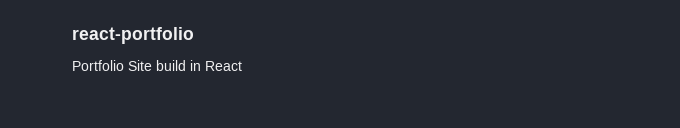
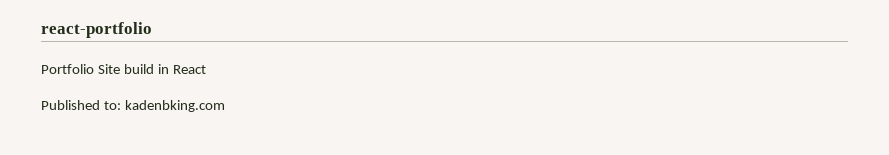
+ Published to: kadenbking.com

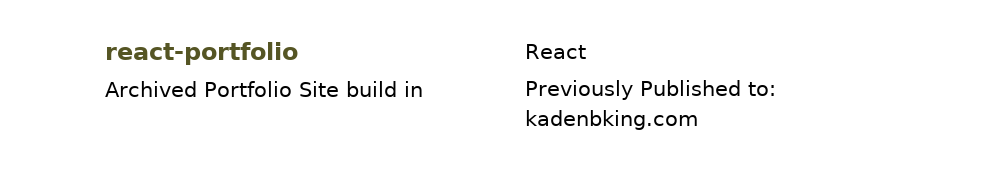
- Portfolio Site build in React
+ Archived Portfolio Site build in React
- Published to: kadenbking.com
+ Previously Published to: kadenbking.com

